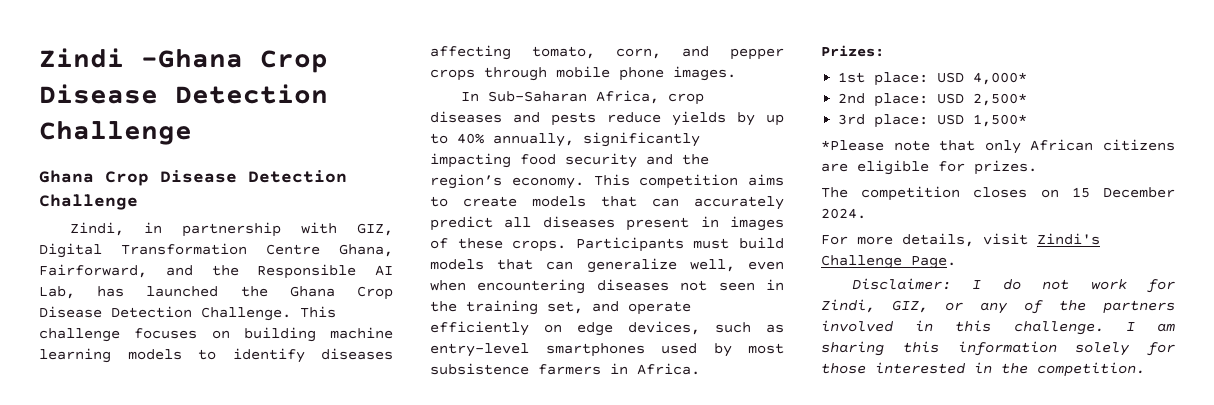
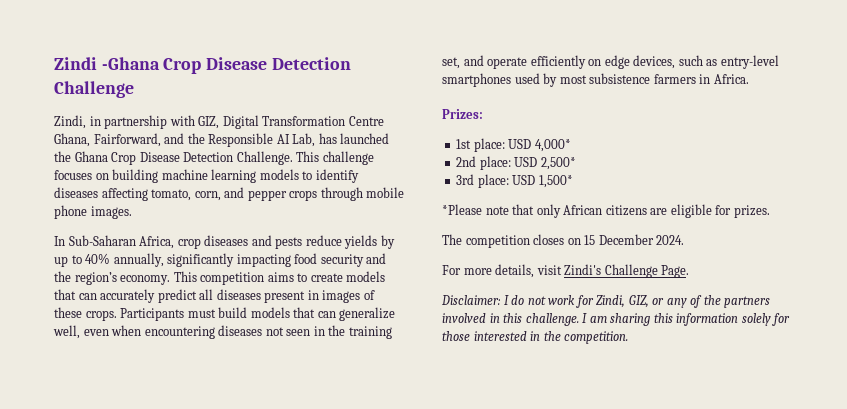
- Ghana Crop Disease Detection Challenge

